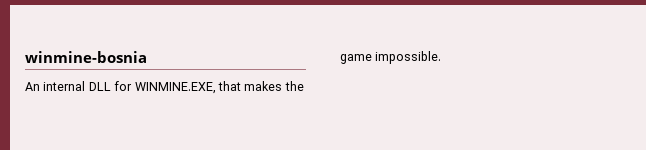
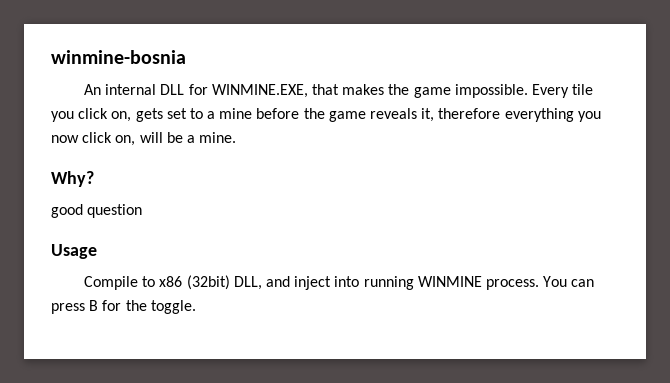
+ Every tile you click on, gets set to a mine before the game reveals it, therefore everything you now click on, will be a mine.
+ Why?
+ good question
+ Usage
+ Compile to x86 (32bit) DLL, and inject into running WINMINE process. You can press B for the toggle.

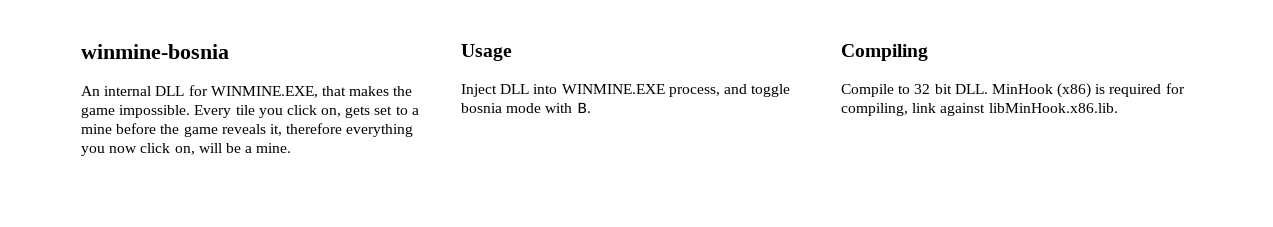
- Why?
- good question
  Usage
- Compile to x86 (32bit) DLL, and inject into running WINMINE process. You can press B for the toggle.
+ Inject DLL into WINMINE.EXE process, and toggle bosnia mode with B.
+ Compiling
+ Compile to 32 bit DLL. MinHook (x86) is required for compiling, link against libMinHook.x86.lib.

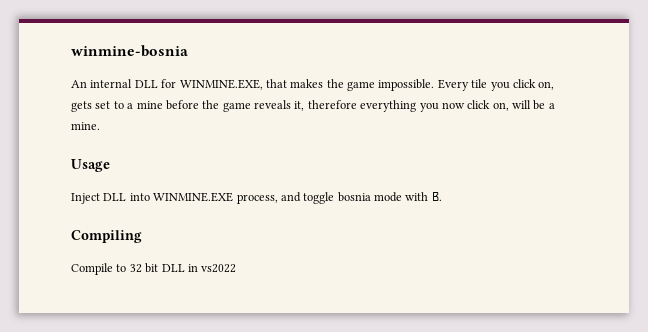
- Compile to 32 bit DLL. MinHook (x86) is required for compiling, link against libMinHook.x86.lib.
+ Compile to 32 bit DLL in vs2022

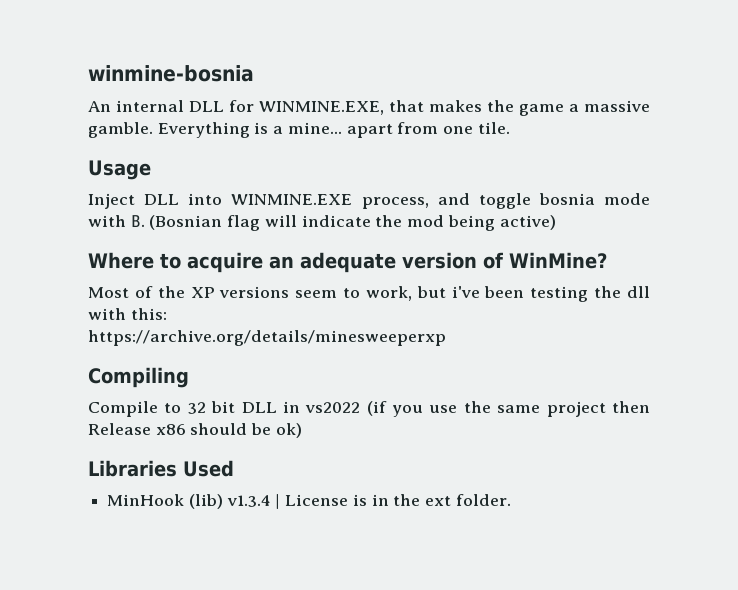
- An internal DLL for WINMINE.EXE, that makes the game impossible. Every tile you click on, gets set to a mine before the game reveals it, therefore everything you now click on, will be a mine.
+ An internal DLL for WINMINE.EXE, that makes the game a massive gamble. Everything is a mine... apart from one tile.
- Inject DLL into WINMINE.EXE process, and toggle bosnia mode with B.
+ Inject DLL into WINMINE.EXE process, and toggle bosnia mode with B. (Bosnian flag will indicate the mod being active)
+ Where to acquire an adequate version of WinMine?
+ Most of the XP versions seem to work, but i've been testing the dll with this:
+ https://archive.org/details/minesweeperxp
- Compile to 32 bit DLL in vs2022
+ Compile to 32 bit DLL in vs2022 (if you use the same project then Release x86 should be ok)
+ Libraries Used
+ MinHook (lib) v1.3.4 | License is in the ext folder.

